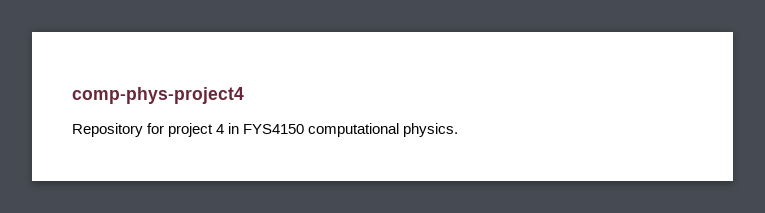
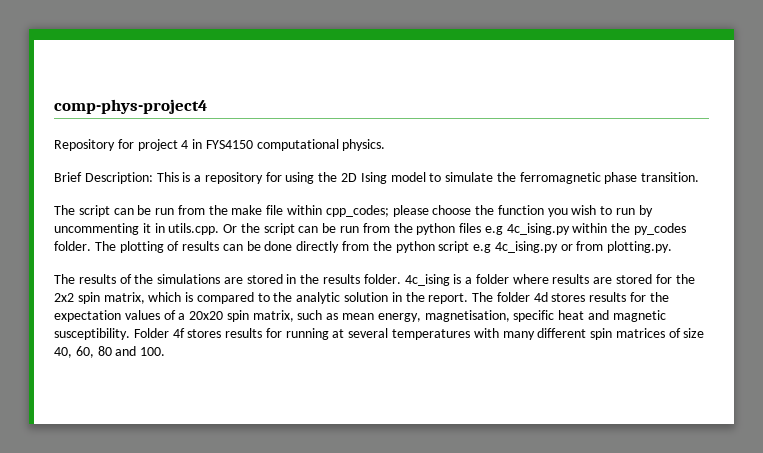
+ Brief Description: This is a repository for using the 2D Ising model to simulate the ferromagnetic phase transition.
+ The script can be run from the make file within cpp_codes; please choose the function you wish to run by uncommenting it in utils.cpp. Or the script can be run from the python files e.g 4c_ising.py within the py_codes folder. The plotting of results can be done directly from the python script e.g 4c_ising.py or from plotting.py.
+ The results of the simulations are stored in the results folder. 4c_ising is a folder where results are stored for the 2x2 spin matrix, which is compared to the analytic solution in the report. The folder 4d stores results for the expectation values of a 20x20 spin matrix, such as mean energy, magnetisation, specific heat and magnetic susceptibility. Folder 4f stores results for running at several temperatures with many different spin matrices of size 40, 60, 80 and 100.

